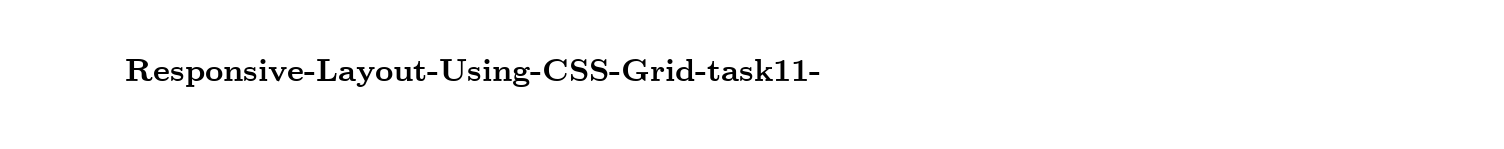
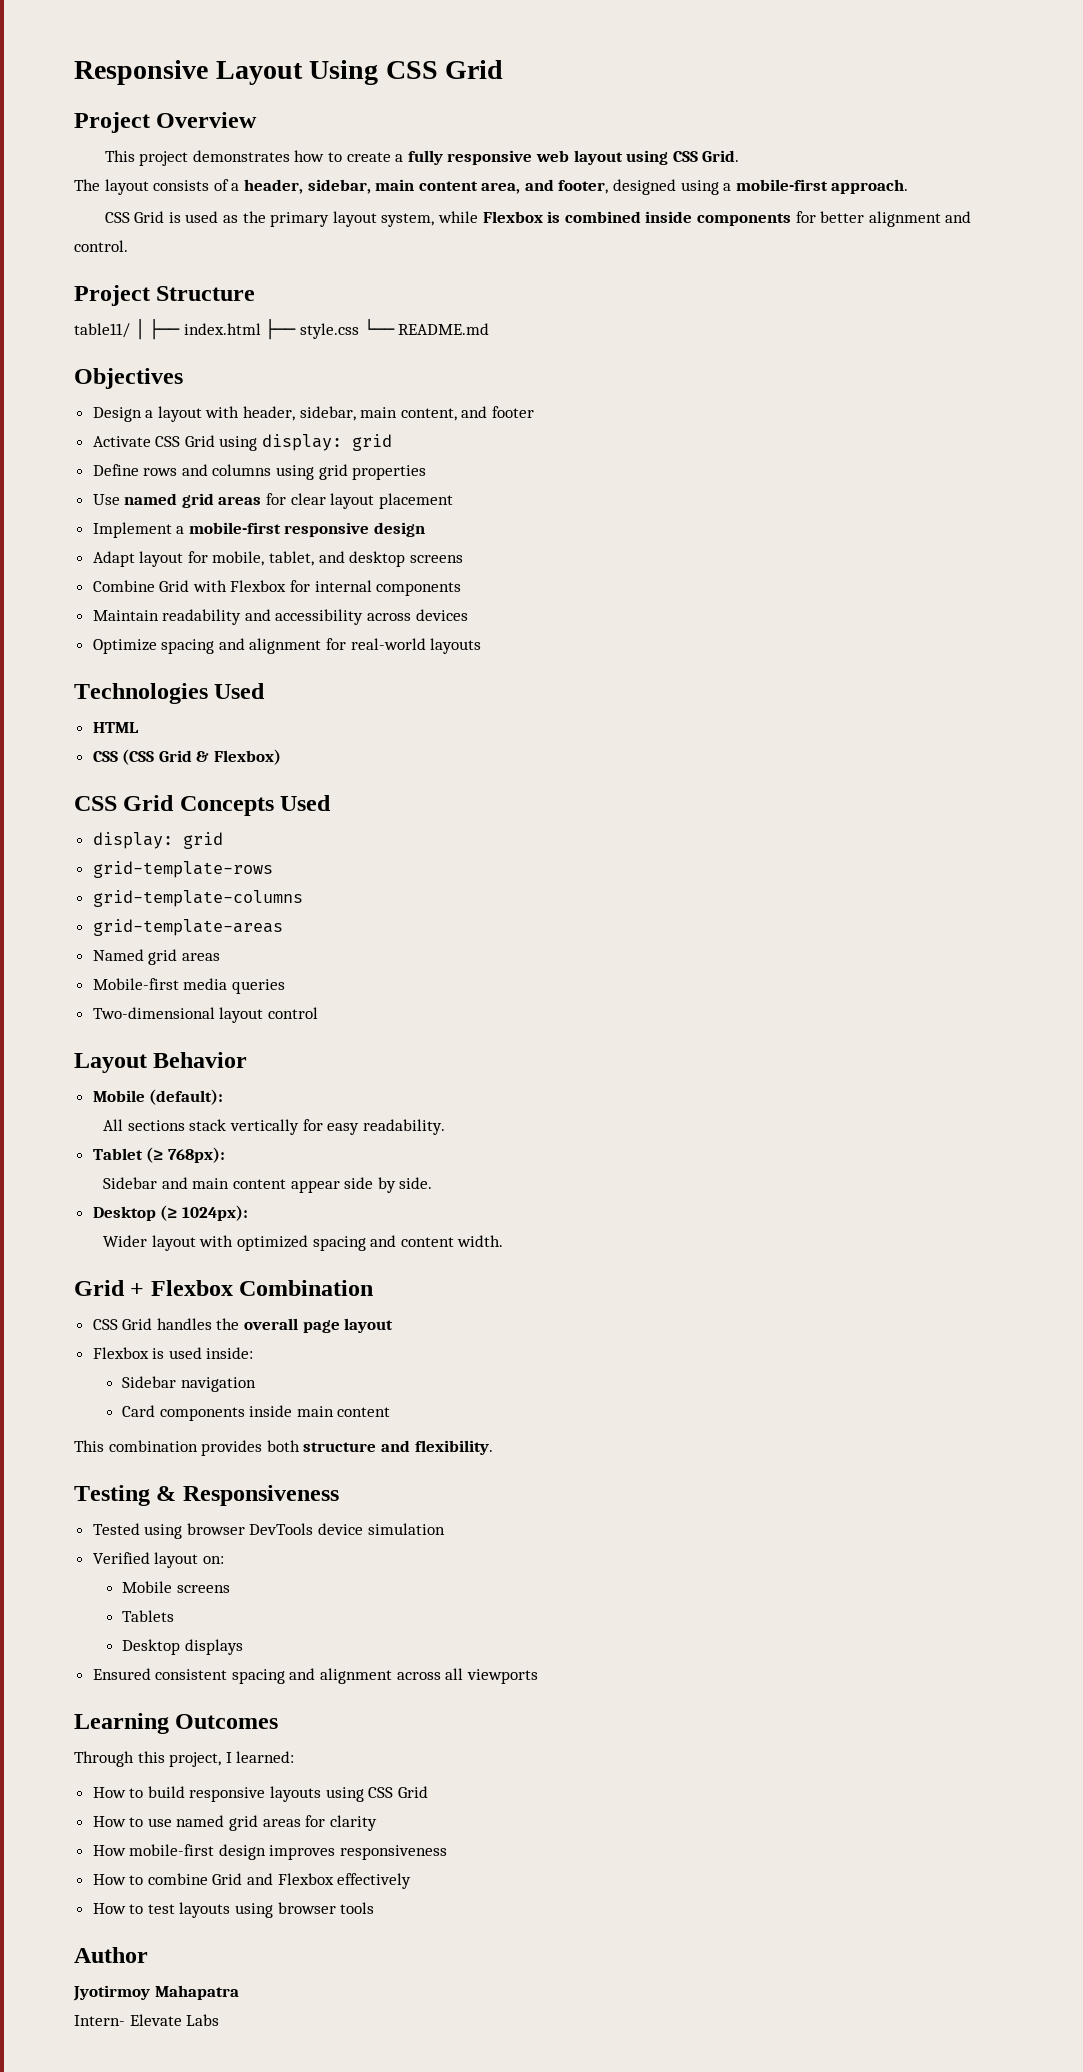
- Responsive-Layout-Using-CSS-Grid-task11-
+ Responsive Layout Using CSS Grid
+ Project Overview
+ This project demonstrates how to create a fully responsive web layout using CSS Grid.
+ The layout consists of a header, sidebar, main content area, and footer, designed using a mobile-first approach.
+ CSS Grid is used as the primary layout system, while Flexbox is combined inside components for better alignment and control.
+ Project Structure
+ table11/ │ ├── index.html ├── style.css └── README.md
+ Objectives
+ Design a layout with header, sidebar, main content, and footer
+ Activate CSS Grid using display: grid
+ Define rows and columns using grid properties
+ Use named grid areas for clear layout placement
+ Implement a mobile-first responsive design
+ Adapt layout for mobile, tablet, and desktop screens
+ Combine Grid with Flexbox for internal components
+ Maintain readability and accessibility across devices
+ Optimize spacing and alignment for real-world layouts
+ Technologies Used
+ HTML
+ CSS (CSS Grid & Flexbox)
+ CSS Grid Concepts Used
+ display: grid
+ grid-template-rows
+ grid-template-columns
+ grid-template-areas
+ Named grid areas
+ Mobile-first media queries
+ Two-dimensional layout control
+ Layout Behavior
+ Mobile (default):
+ All sections stack vertically for easy readability.
+ Tablet (≥ 768px):
+ Sidebar and main content appear side by side.
+ Desktop (≥ 1024px):
+ Wider layout with optimized spacing and content width.
+ Grid + Flexbox Combination
+ CSS Grid handles the overall page layout
+ Flexbox is used inside:
+ Sidebar navigation
+ Card components inside main content
+ This combination provides both structure and flexibility.
+ Testing & Responsiveness
+ Tested using browser DevTools device simulation
+ Verified layout on:
+ Mobile screens
+ Tablets
+ Desktop displays
+ Ensured consistent spacing and alignment across all viewports
+ Learning Outcomes
+ Through this project, I learned:
+ How to build responsive layouts using CSS Grid
+ How to use named grid areas for clarity
+ How mobile-first design improves responsiveness
+ How to combine Grid and Flexbox effectively
+ How to test layouts using browser tools
+ Author
+ Jyotirmoy Mahapatra
+ Intern- Elevate Labs

